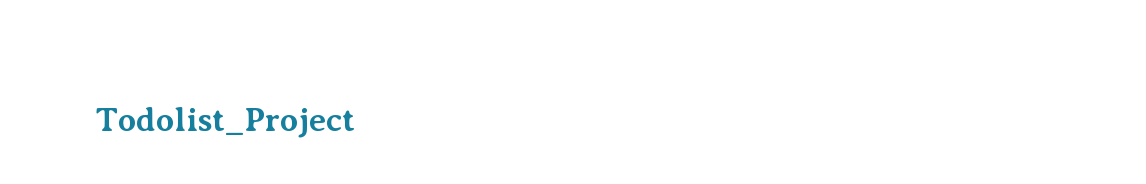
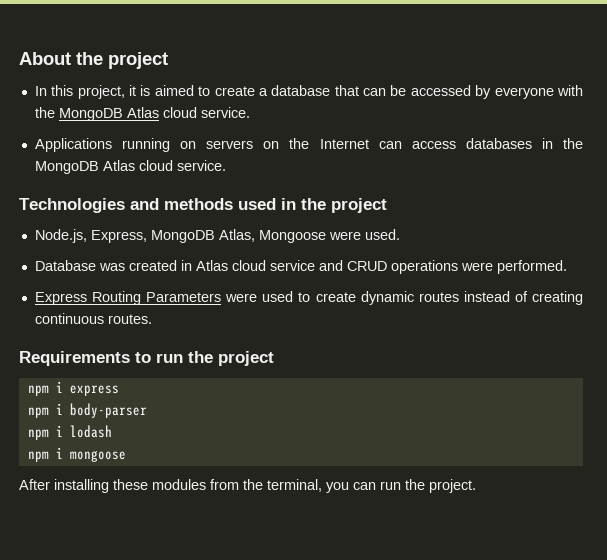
- Todolist_Project
+ About the project
+ In this project, it is aimed to create a database that can be accessed by everyone with the MongoDB Atlas cloud service.
+ Applications running on servers on the Internet can access databases in the MongoDB Atlas cloud service.
+ Technologies and methods used in the project
+ Node.js, Express, MongoDB Atlas, Mongoose were used.
+ Database was created in Atlas cloud service and CRUD operations were performed.
+ Express Routing Parameters were used to create dynamic routes instead of creating continuous routes.
+ Requirements to run the project
+ npm i express
+ npm i body-parser
+ npm i lodash
+ npm i mongoose
+ After installing these modules from the terminal, you can run the project.

